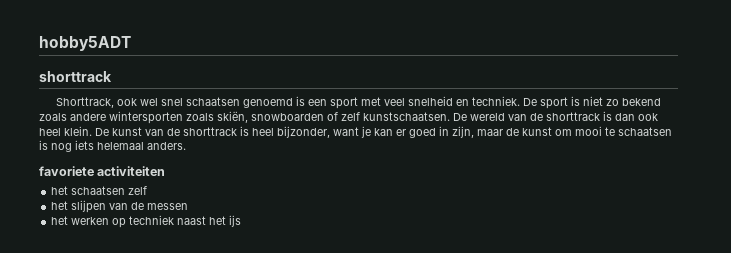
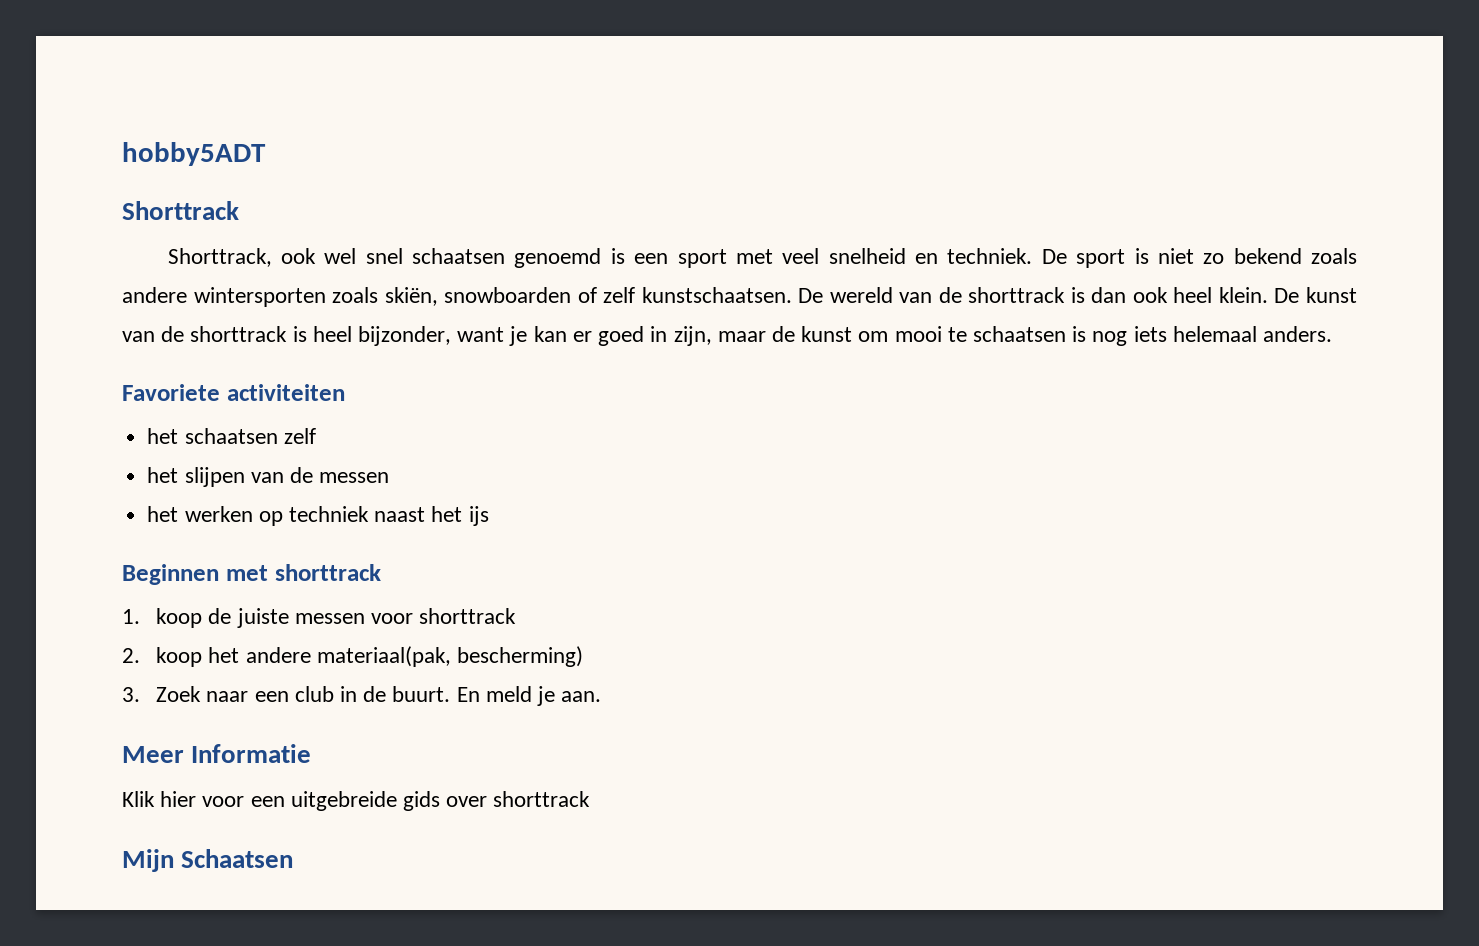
  hobby5ADT
- shorttrack
+ Shorttrack
- favoriete activiteiten
+ Favoriete activiteiten
+ Beginnen met shorttrack
+ 1. koop de juiste messen voor shorttrack
+ 2. koop het andere materiaal(pak, bescherming)
+ 3. Zoek naar een club in de buurt. En meld je aan.
+ Meer Informatie
+ Klik hier voor een uitgebreide gids over shorttrack
+ Mijn Schaatsen

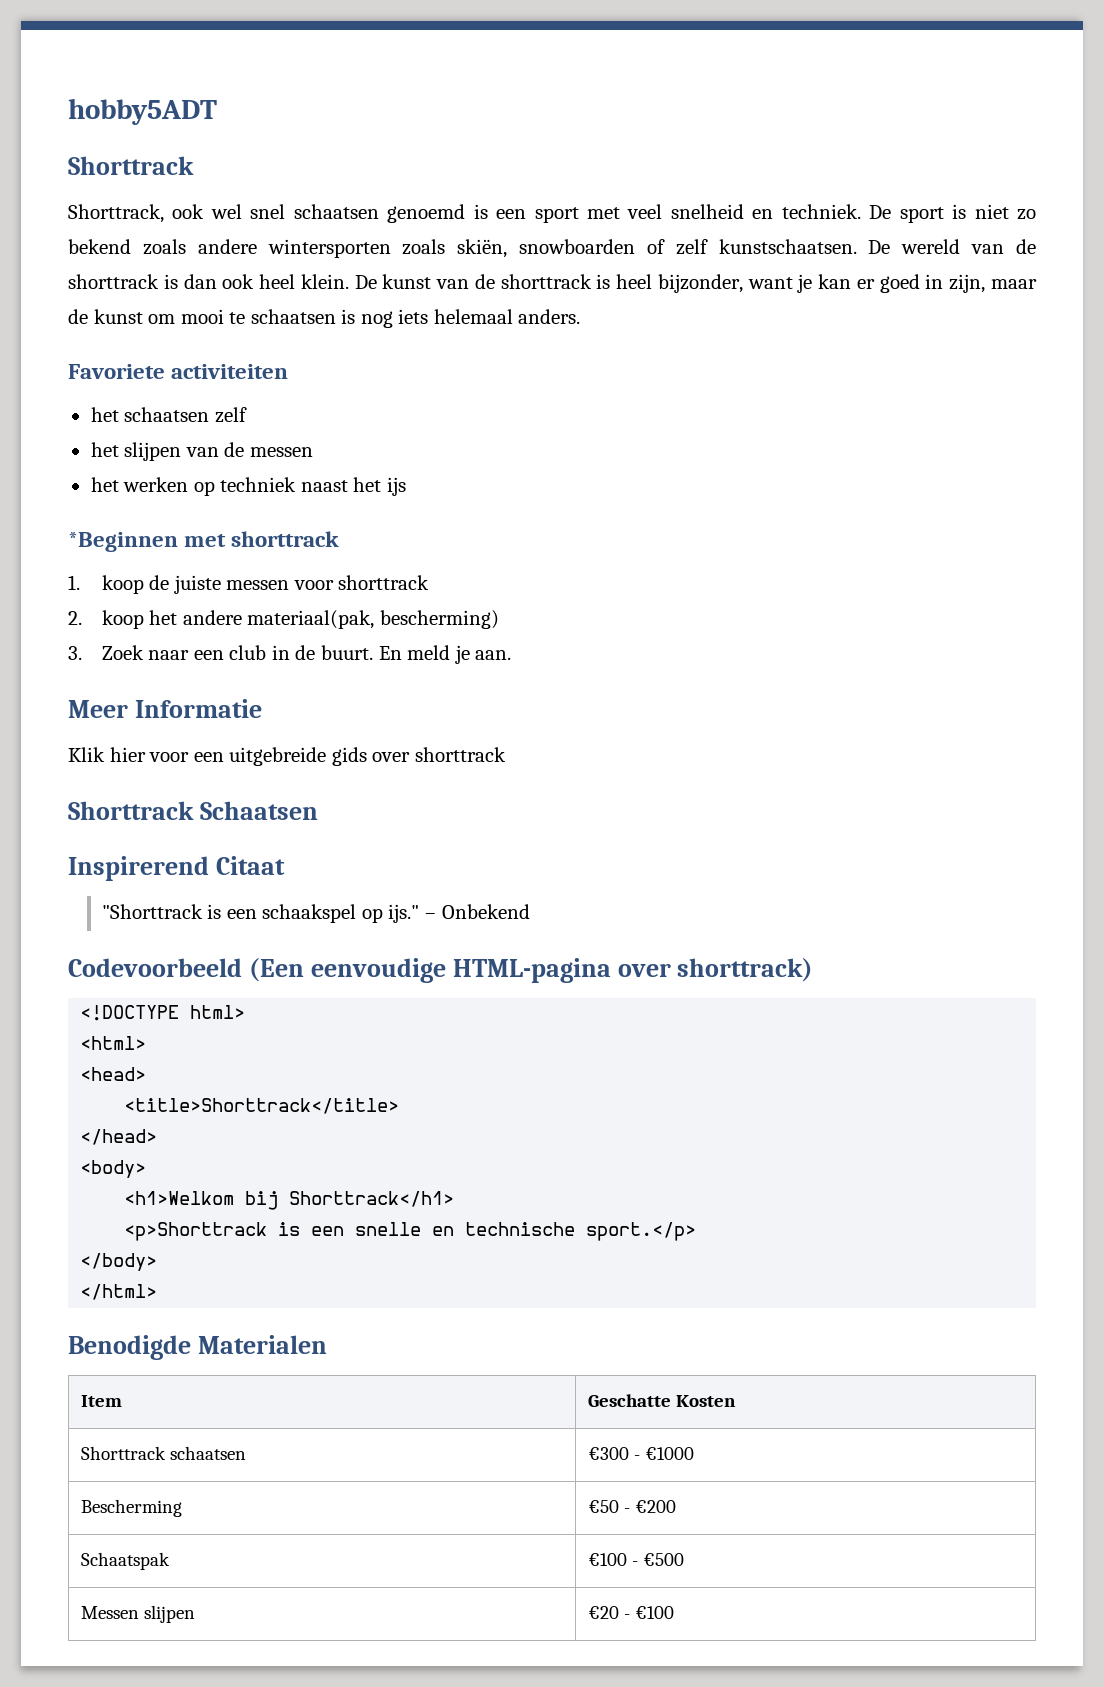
- Beginnen met shorttrack
+ *Beginnen met shorttrack
- Mijn Schaatsen
+ Shorttrack Schaatsen
+ Inspirerend Citaat
+ "Shorttrack is een schaakspel op ijs." – Onbekend
+ Codevoorbeeld (Een eenvoudige HTML-pagina over shorttrack)
+ <!DOCTYPE html>
+ <html>
+ <head>
+ <title>Shorttrack</title>
+ </head>
+ <body>
+ <h1>Welkom bij Shorttrack</h1>
+ <p>Shorttrack is een snelle en technische sport.</p>
+ </body>
+ </html>
+ Benodigde Materialen
+ Item | Geschatte Kosten
+ Shorttrack schaatsen | €300 - €1000
+ Bescherming | €50 - €200
+ Schaatspak | €100 - €500
+ Messen slijpen | €20 - €100

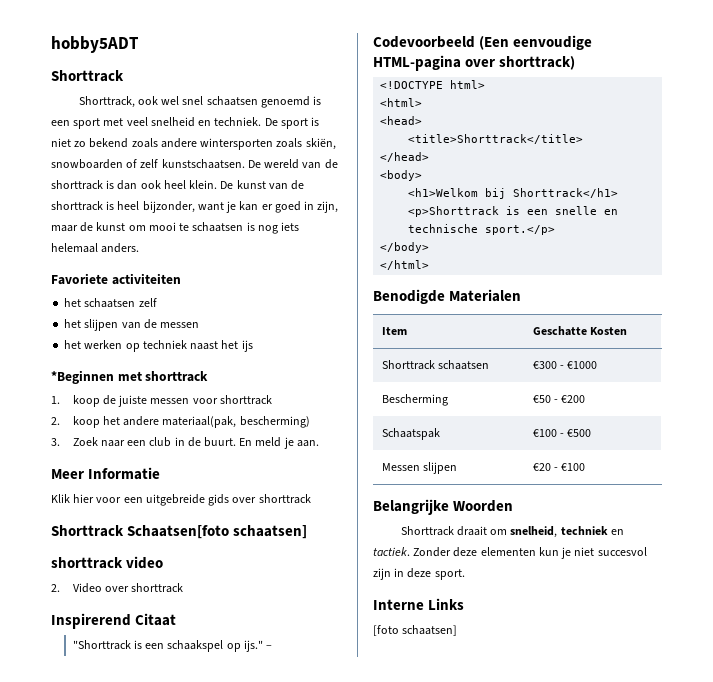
- Shorttrack Schaatsen
+ Shorttrack Schaatsen[foto schaatsen]
+ shorttrack video
+ 2. Video over shorttrack
- "Shorttrack is een schaakspel op ijs." – Onbekend
+ "Shorttrack is een schaakspel op ijs." –
+ Belangrijke Woorden
+ Shorttrack draait om snelheid, techniek en tactiek. Zonder deze elementen kun je niet succesvol zijn in deze sport.
+ Interne Links
+ [foto schaatsen]

